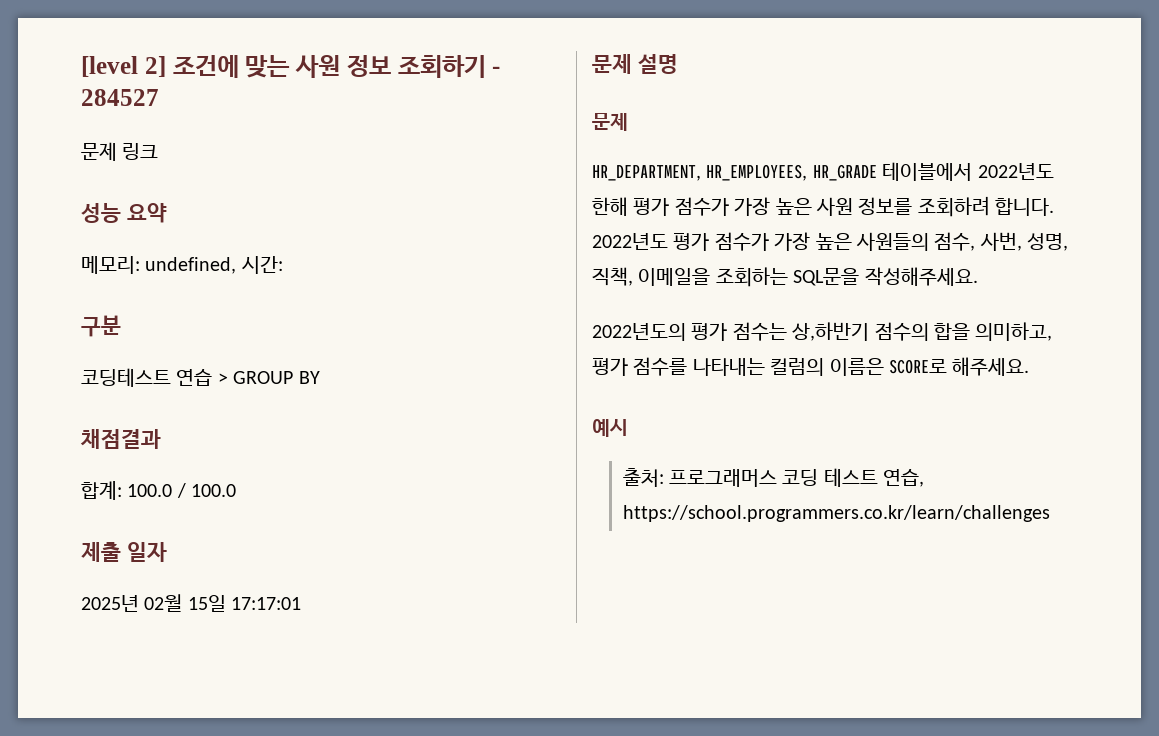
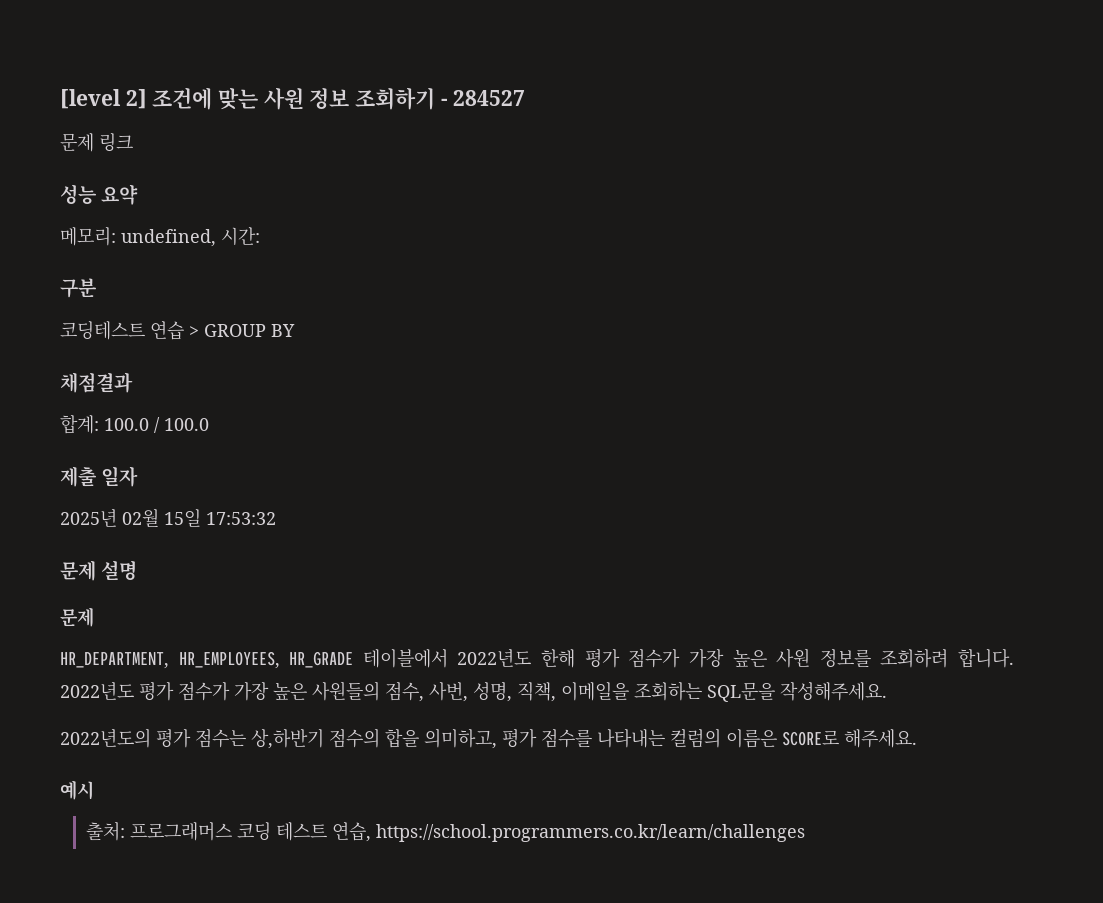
- 2025년 02월 15일 17:17:01
+ 2025년 02월 15일 17:53:32

